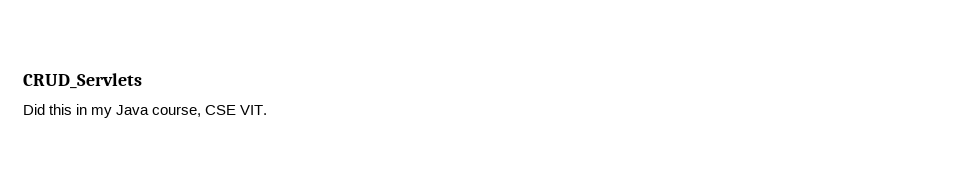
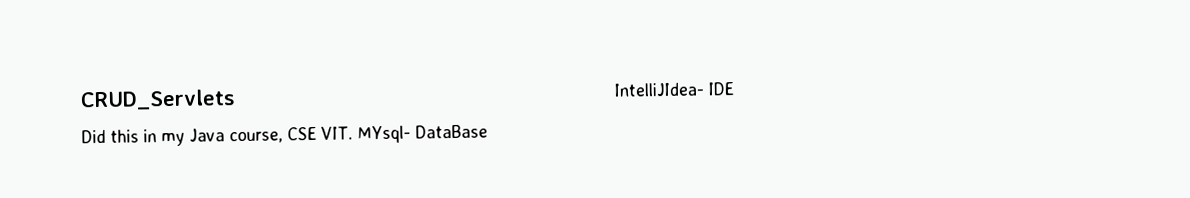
- Did this in my Java course, CSE VIT.
+ Did this in my Java course, CSE VIT. MYsql- DataBase IntelliJIdea- IDE

